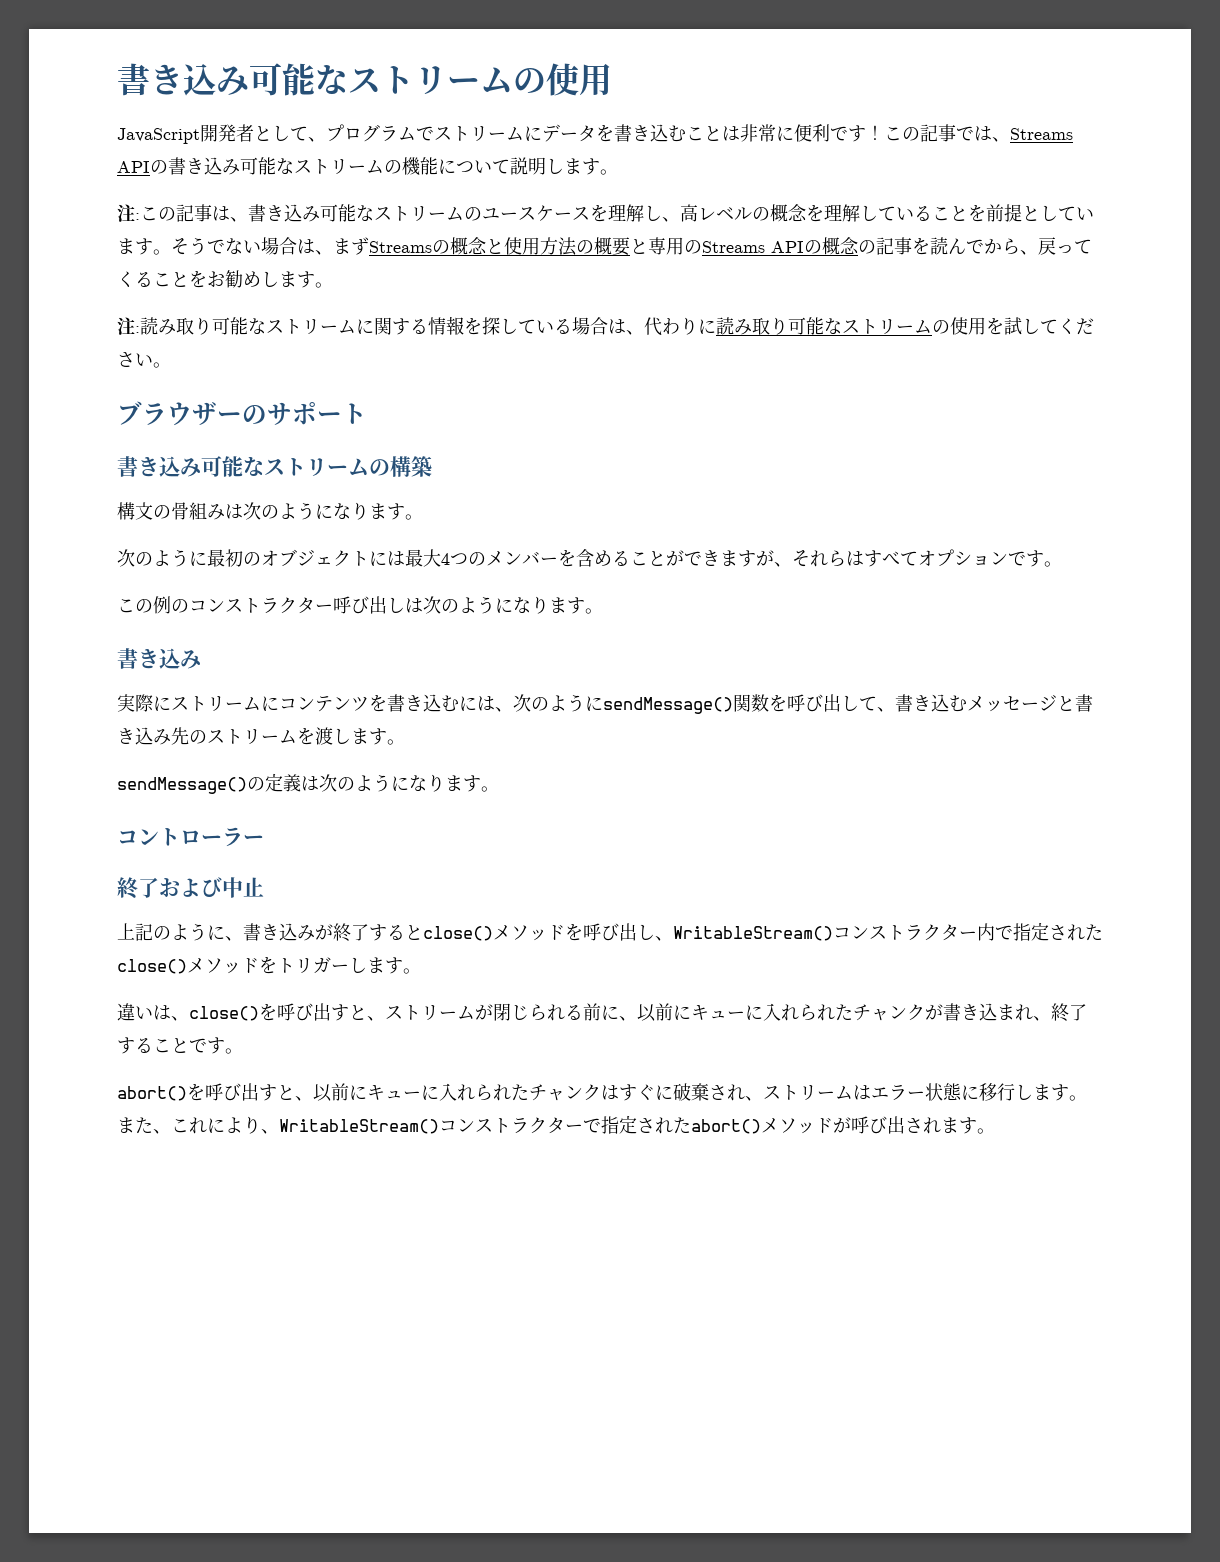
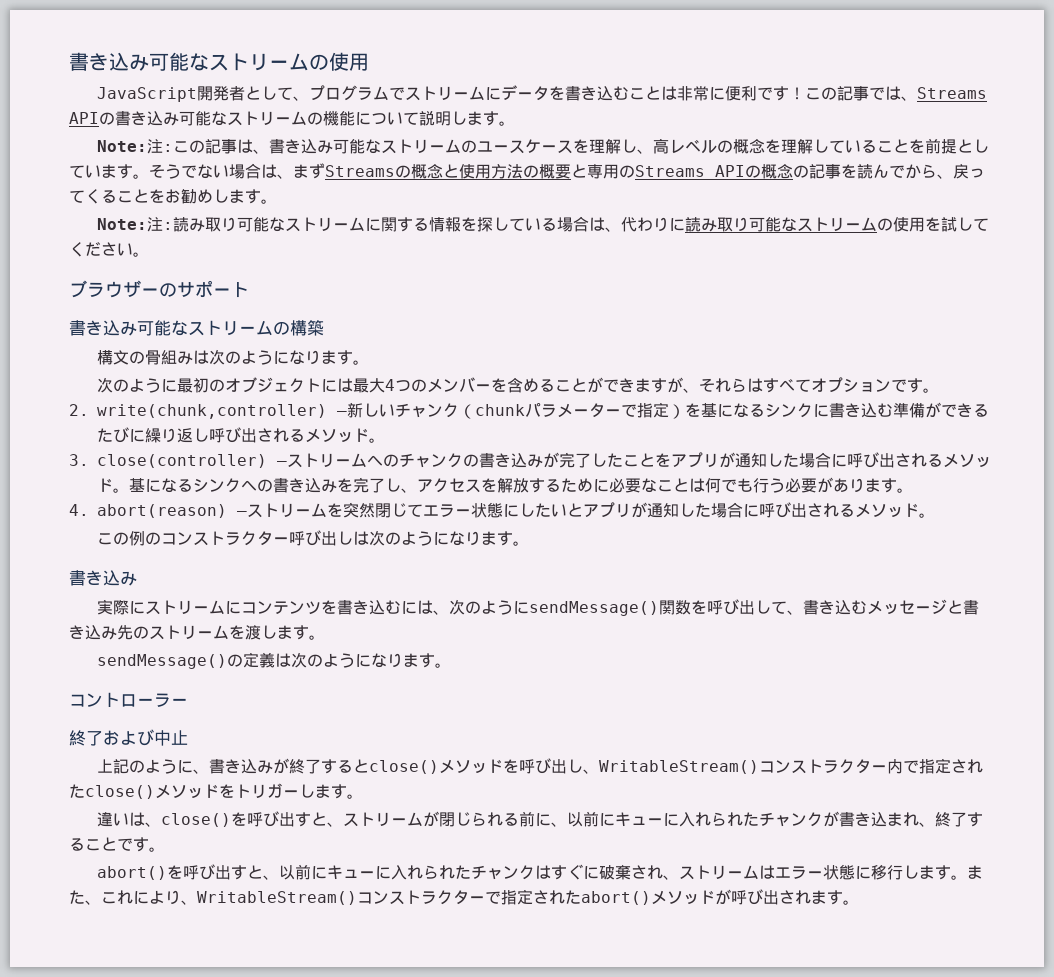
- 注:この記事は、書き込み可能なストリームのユースケースを理解し、高レベルの概念を理解していることを前提としています。
+ Note:注:この記事は、書き込み可能なストリームのユースケースを理解し、高レベルの概念を理解していることを前提としています。
- 注:読み取り可能なストリームに関する情報を探している場合は、代わりに読み取り可能なストリームの使用を試してください。
+ Note:注:読み取り可能なストリームに関する情報を探している場合は、代わりに読み取り可能なストリームの使用を試してください。
+ 2. write(chunk,controller) —新しいチャンク（chunkパラメーターで指定）を基になるシンクに書き込む準備ができるたびに繰り返し呼び出されるメソッド。
+ 3. close(controller) —ストリームへのチャンクの書き込みが完了したことをアプリが通知した場合に呼び出されるメソッド。基になるシンクへの書き込みを完了し、アクセスを解放するために必要なことは何でも行う必要があります。
+ 4. abort(reason) —ストリームを突然閉じてエラー状態にしたいとアプリが通知した場合に呼び出されるメソッド。

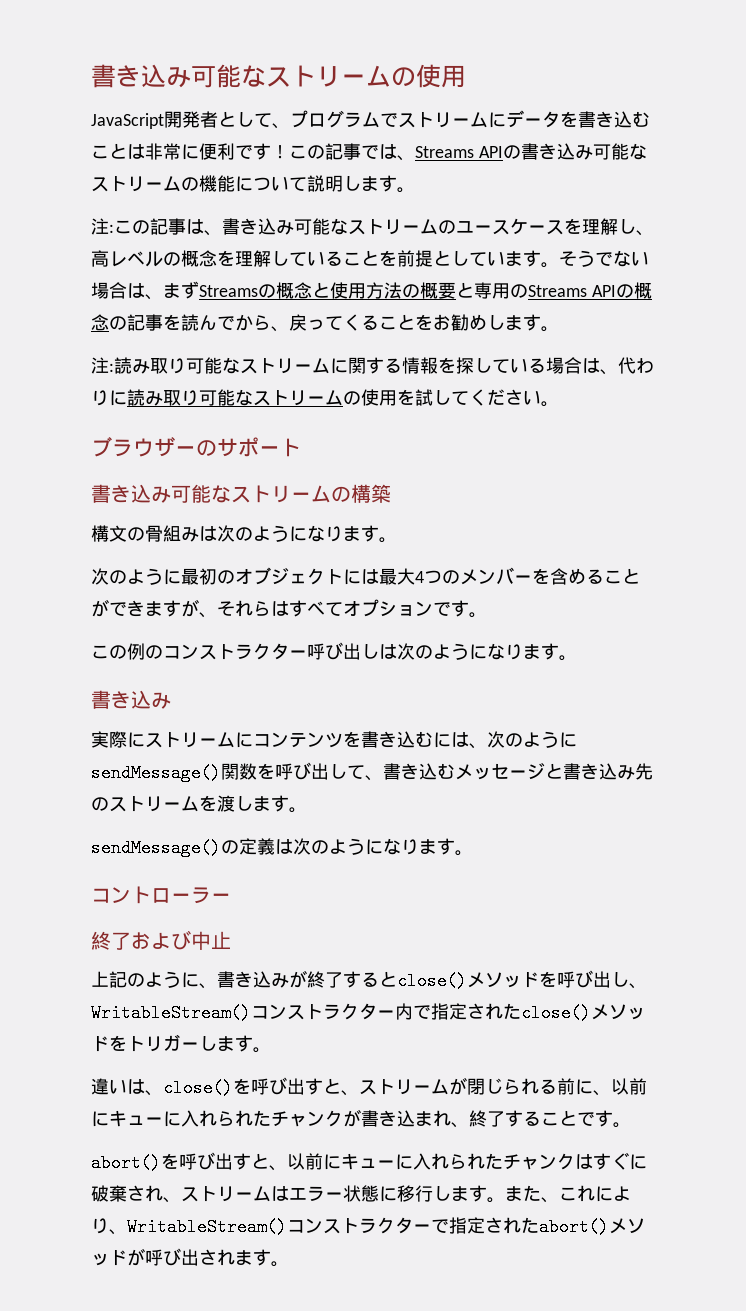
- Note:注:この記事は、書き込み可能なストリームのユースケースを理解し、高レベルの概念を理解していることを前提としています。
+ 注:この記事は、書き込み可能なストリームのユースケースを理解し、高レベルの概念を理解していることを前提としています。
- Note:注:読み取り可能なストリームに関する情報を探している場合は、代わりに読み取り可能なストリームの使用を試してください。
+ 注:読み取り可能なストリームに関する情報を探している場合は、代わりに読み取り可能なストリームの使用を試してください。
- 2. write(chunk,controller) —新しいチャンク（chunkパラメーターで指定）を基になるシンクに書き込む準備ができるたびに繰り返し呼び出されるメソッド。
- 3. close(controller) —ストリームへのチャンクの書き込みが完了したことをアプリが通知した場合に呼び出されるメソッド。基になるシンクへの書き込みを完了し、アクセスを解放するために必要なことは何でも行う必要があります。
- 4. abort(reason) —ストリームを突然閉じてエラー状態にしたいとアプリが通知した場合に呼び出されるメソッド。

